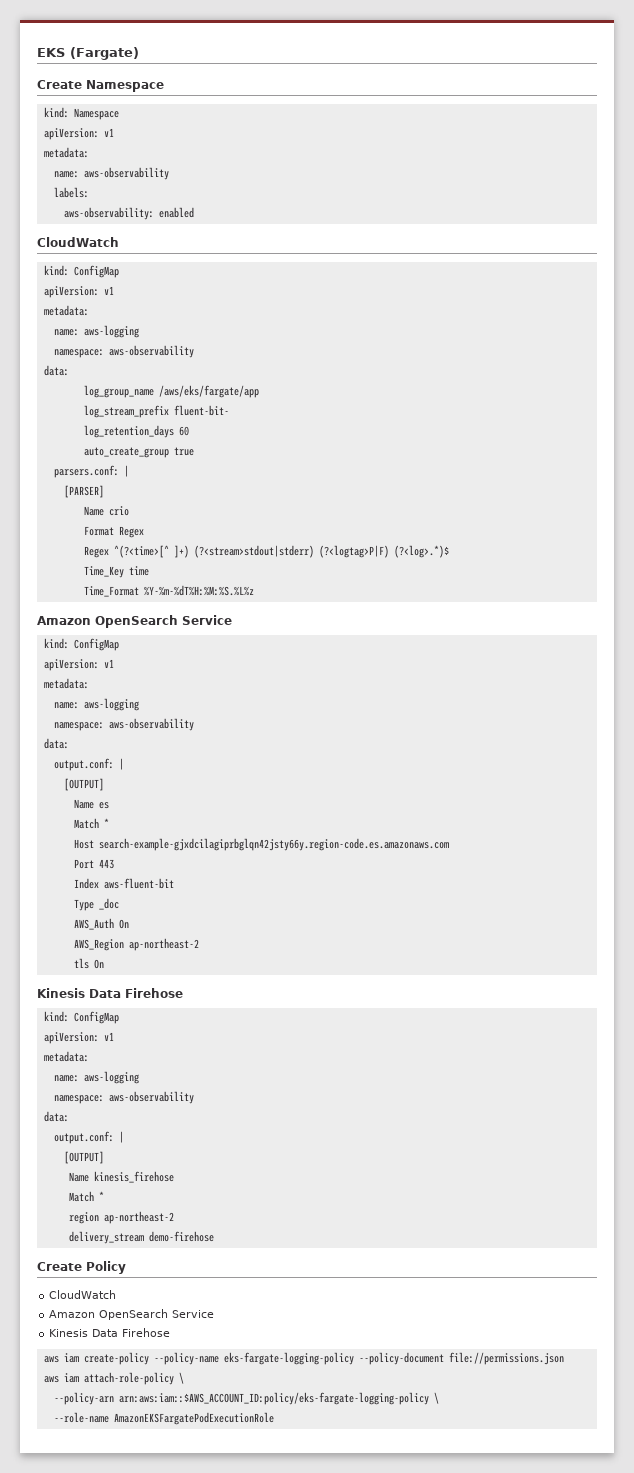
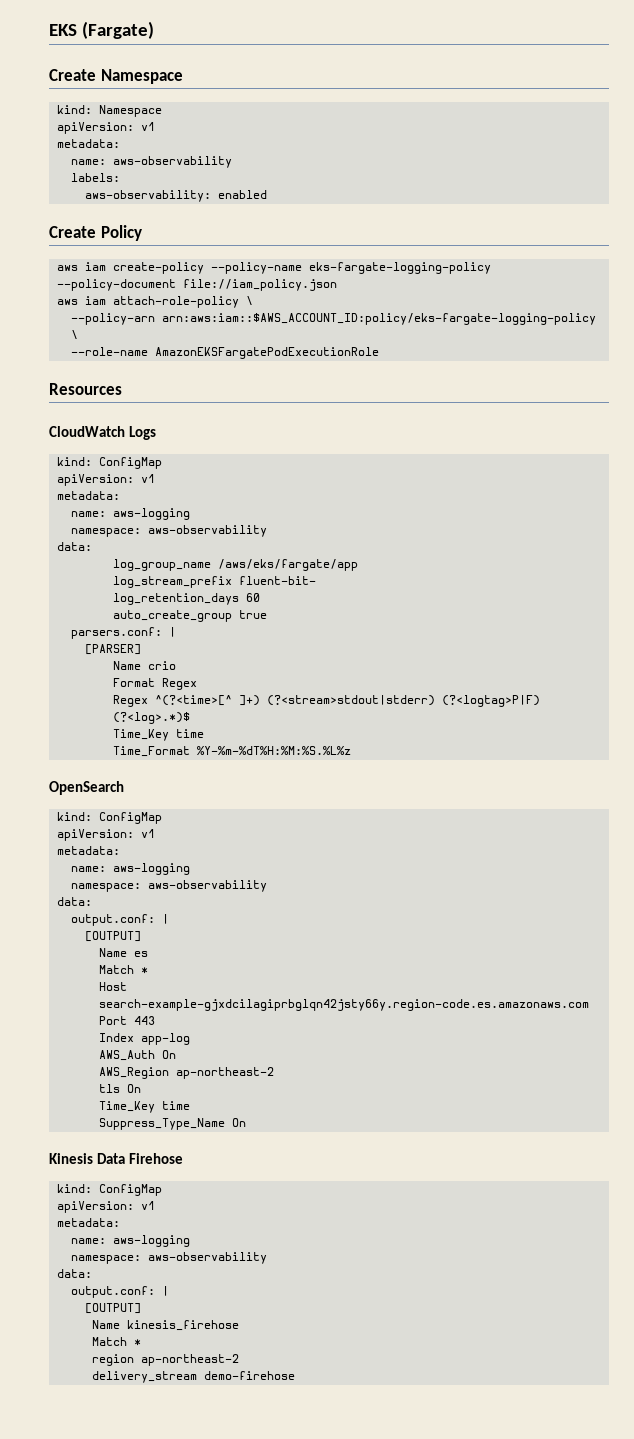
  aws-observability: enabled
- CloudWatch
+ Create Policy
+ aws iam create-policy --policy-name eks-fargate-logging-policy --policy-document file://iam_policy.json
+ aws iam attach-role-policy \
+ --policy-arn arn:aws:iam::$AWS_ACCOUNT_ID:policy/eks-fargate-logging-policy \
+ --role-name AmazonEKSFargatePodExecutionRole
+ Resources
+ CloudWatch Logs
  Time_Format %Y-%m-%dT%H:%M:%S.%L%z
- Amazon OpenSearch Service
+ OpenSearch
- Index aws-fluent-bit
- Type _doc
+ Index app-log
  tls On
+ Time_Key time
+ Suppress_Type_Name On
- Create Policy
- CloudWatch
- Amazon OpenSearch Service
- Kinesis Data Firehose
- aws iam create-policy --policy-name eks-fargate-logging-policy --policy-document file://permissions.json
- aws iam attach-role-policy \
- --policy-arn arn:aws:iam::$AWS_ACCOUNT_ID:policy/eks-fargate-logging-policy \
- --role-name AmazonEKSFargatePodExecutionRole

